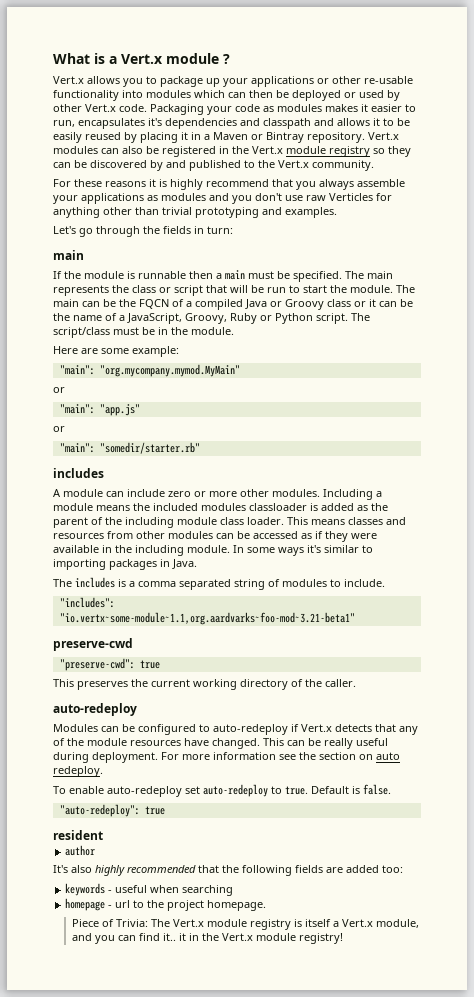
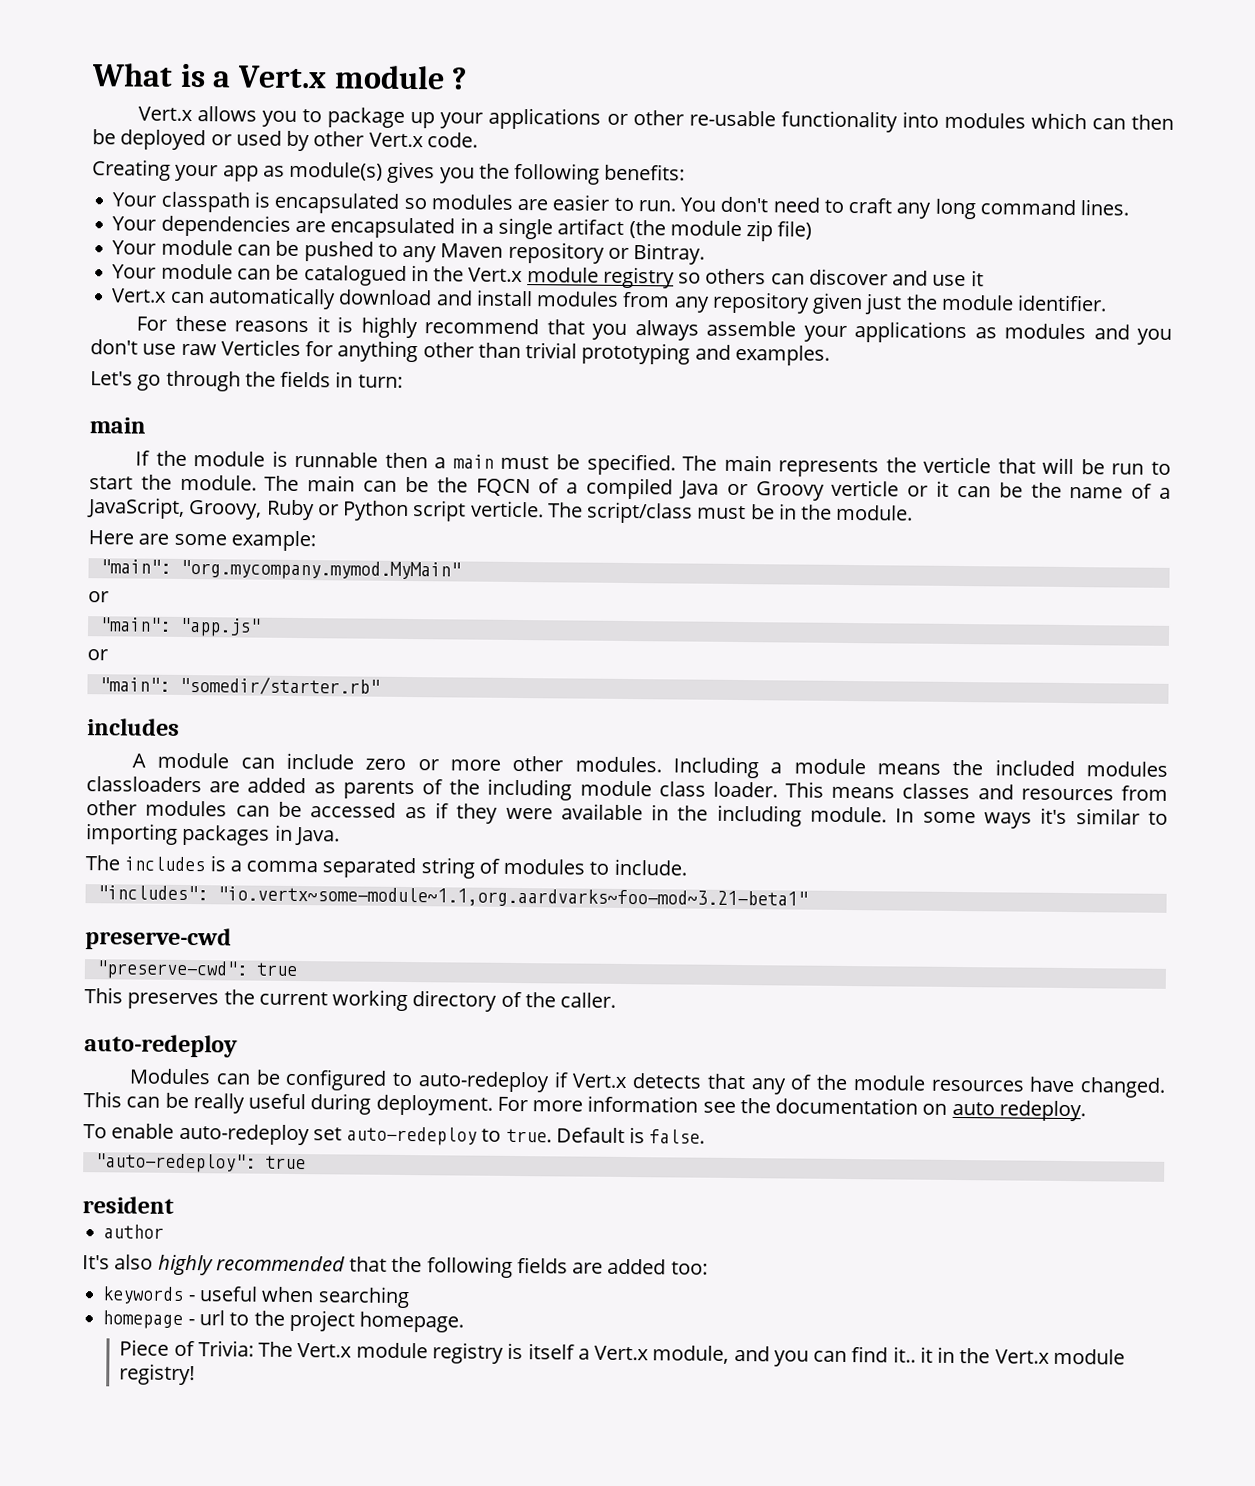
- Vert.x allows you to package up your applications or other re-usable functionality into modules which can then be deployed or used by other Vert.x code. Packaging your code as modules makes it easier to run, encapsulates it's dependencies and classpath and allows it to be easily reused by placing it in a Maven or Bintray repository. Vert.x modules can also be registered in the Vert.x module registry so they can be discovered by and published to the Vert.x community.
+ Vert.x allows you to package up your applications or other re-usable functionality into modules which can then be deployed or used by other Vert.x code.
+ Creating your app as module(s) gives you the following benefits:
+ Your classpath is encapsulated so modules are easier to run. You don't need to craft any long command lines.
+ Your dependencies are encapsulated in a single artifact (the module zip file)
+ Your module can be pushed to any Maven repository or Bintray.
+ Your module can be catalogued in the Vert.x module registry so others can discover and use it
+ Vert.x can automatically download and install modules from any repository given just the module identifier.
- The main represents the class or script that will be run to start the module.
+ The main represents the verticle that will be run to start the module.
- The main can be the FQCN of a compiled Java or Groovy class or it can be the name of a JavaScript, Groovy, Ruby or Python script.
+ The main can be the FQCN of a compiled Java or Groovy verticle or it can be the name of a JavaScript, Groovy, Ruby or Python script verticle.
- Including a module means the included modules classloader is added as the parent of the including module class loader.
+ Including a module means the included modules classloaders are added as parents of the including module class loader.
- For more information see the section on auto redeploy.
+ For more information see the documentation on auto redeploy.

